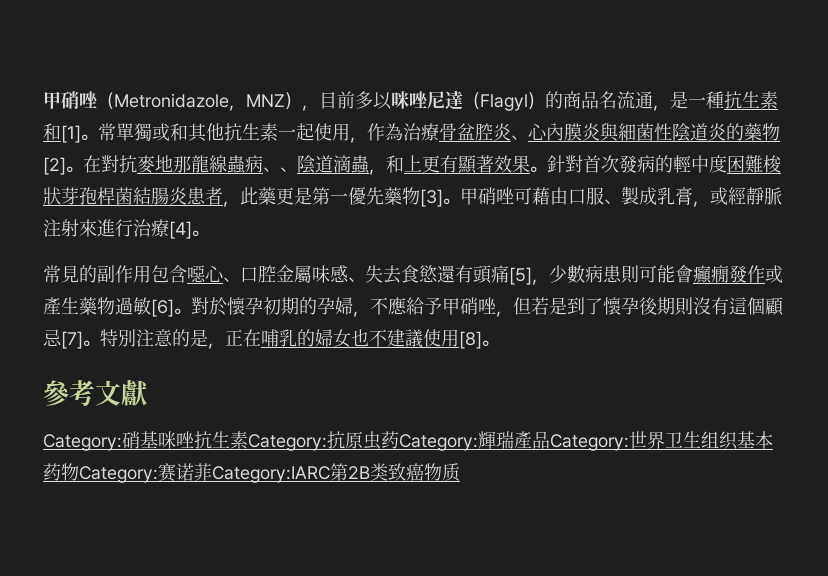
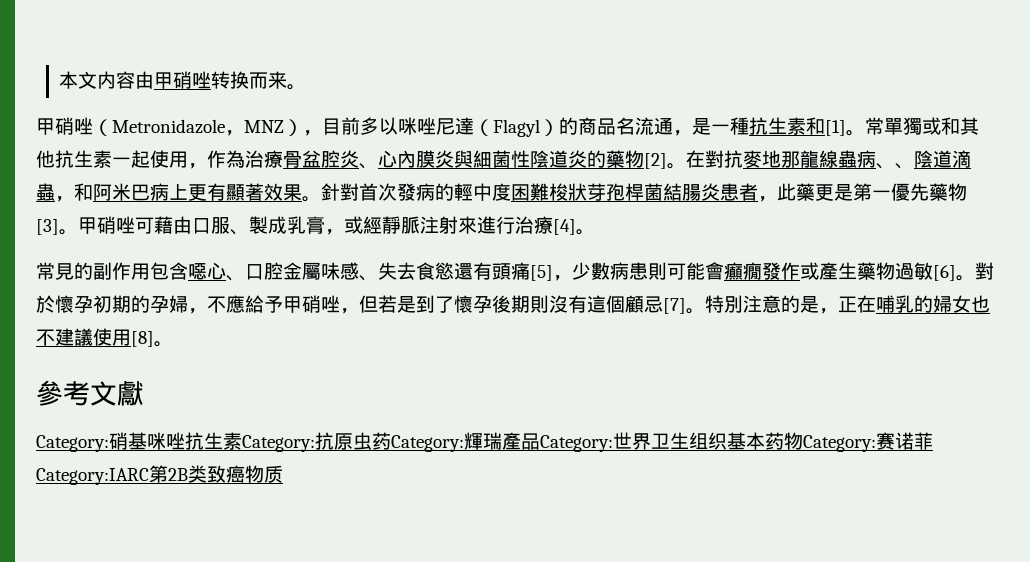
+ 本文内容由甲硝唑转换而来。
- 在對抗麥地那龍線蟲病、、陰道滴蟲，和上更有顯著效果。
+ 在對抗麥地那龍線蟲病、、陰道滴蟲，和阿米巴病上更有顯著效果。

